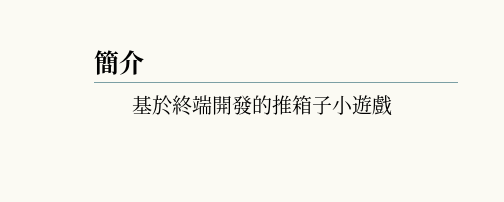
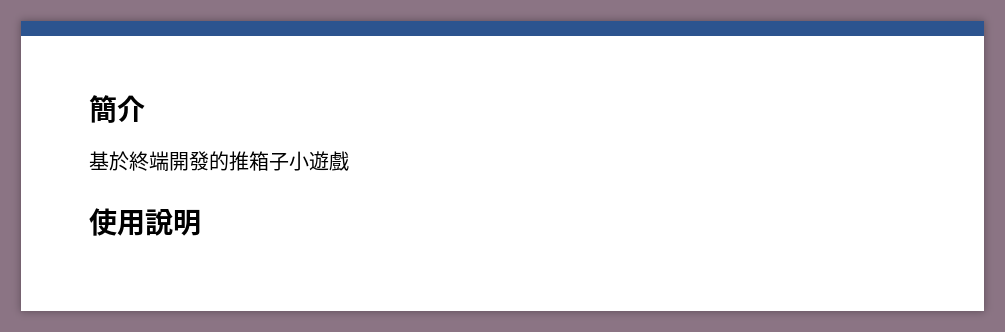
+ 使用說明

